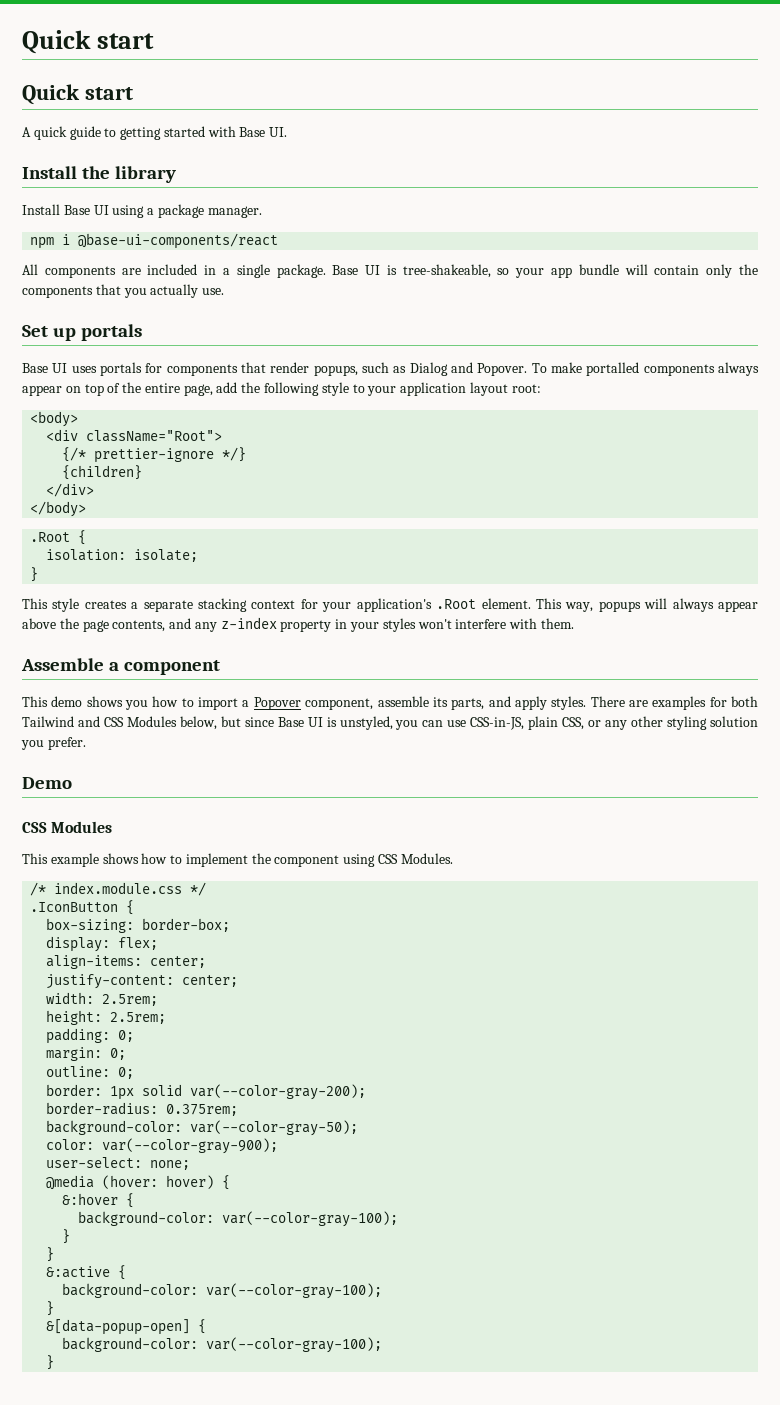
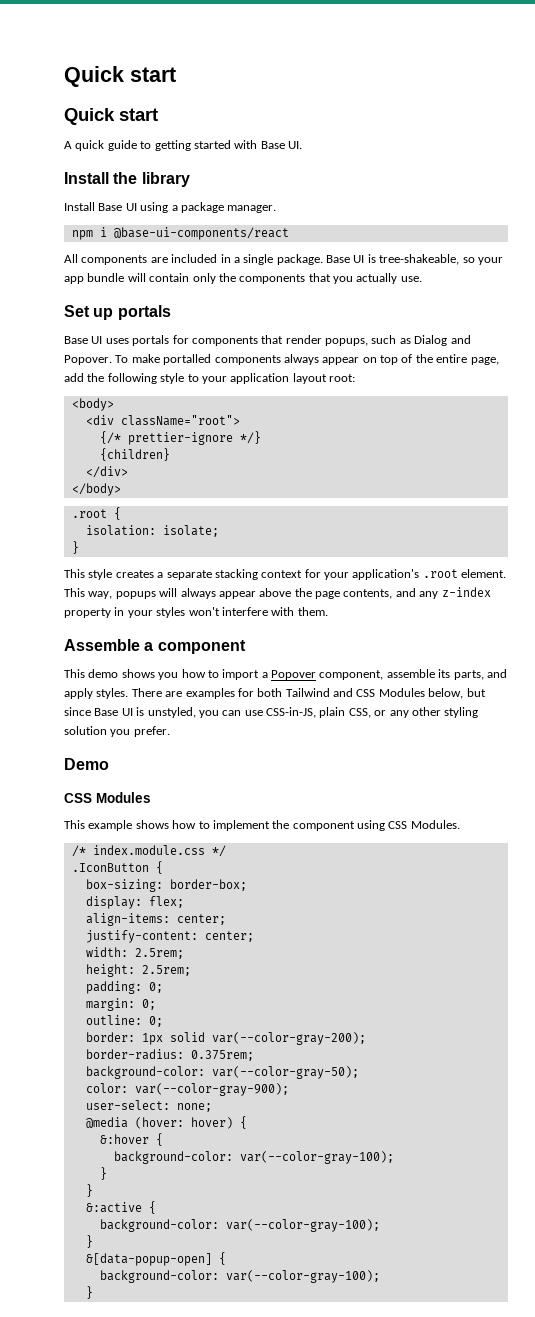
- <div className="Root">
+ <div className="root">
- .Root {
+ .root {
- This style creates a separate stacking context for your application's .Root element.
+ This style creates a separate stacking context for your application's .root element.

